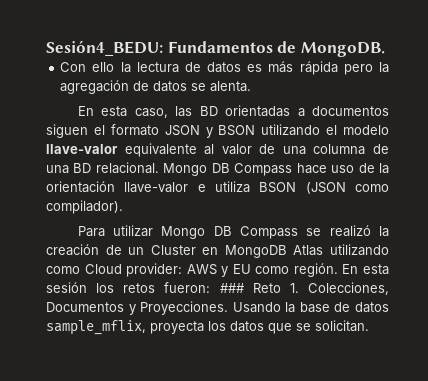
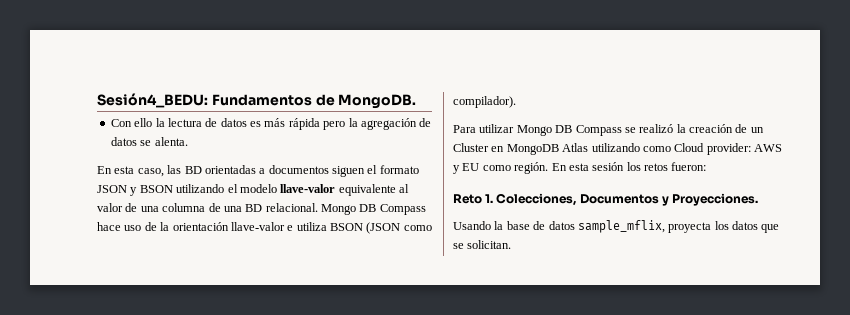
- En esta sesión los retos fueron: ### Reto 1. Colecciones, Documentos y Proyecciones. Usando la base de datos sample_mflix, proyecta los datos que se solicitan.
+ En esta sesión los retos fueron:
+ Reto 1. Colecciones, Documentos y Proyecciones.
+ Usando la base de datos sample_mflix, proyecta los datos que se solicitan.

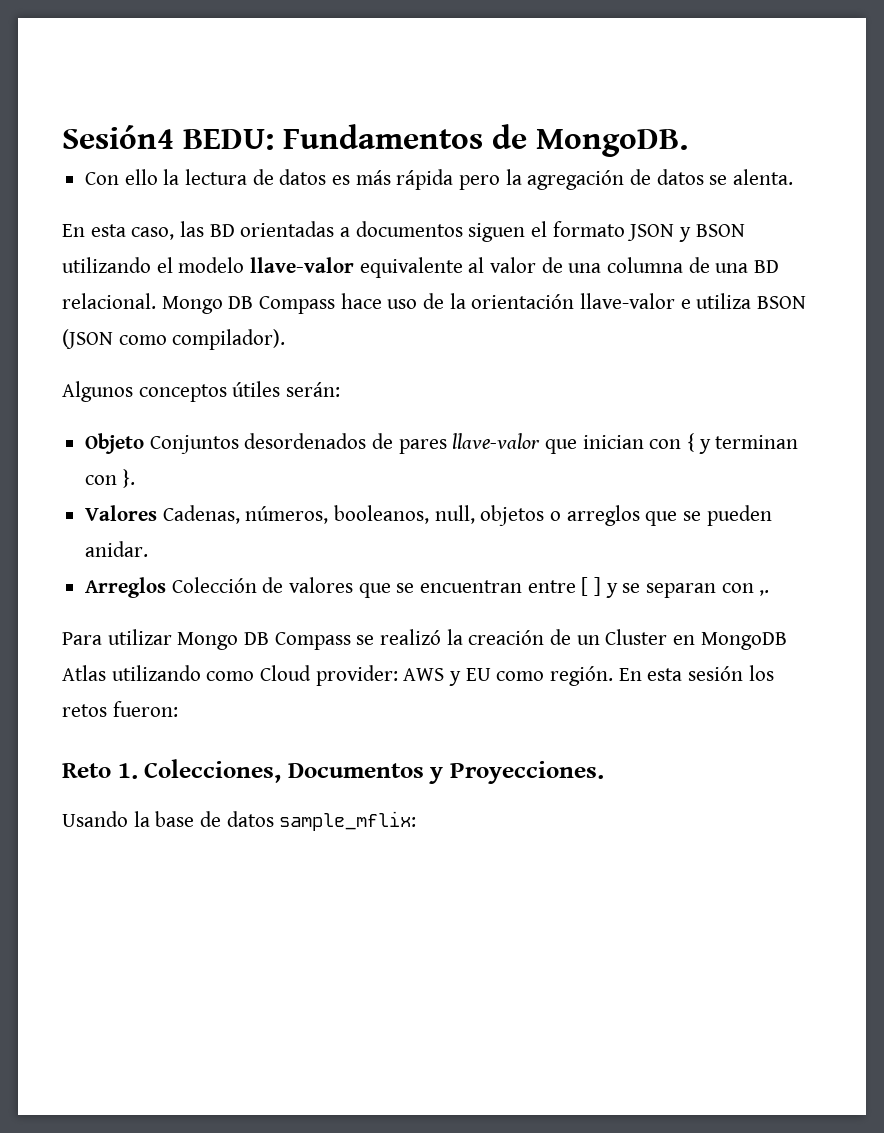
- Sesión4_BEDU: Fundamentos de MongoDB.
+ Sesión4 BEDU: Fundamentos de MongoDB.
+ Algunos conceptos útiles serán:
+ Objeto Conjuntos desordenados de pares llave-valor que inician con { y terminan con }.
+ Valores Cadenas, números, booleanos, null, objetos o arreglos que se pueden anidar.
+ Arreglos Colección de valores que se encuentran entre [ ] y se separan con ,.
- Usando la base de datos sample_mflix, proyecta los datos que se solicitan.
+ Usando la base de datos sample_mflix:

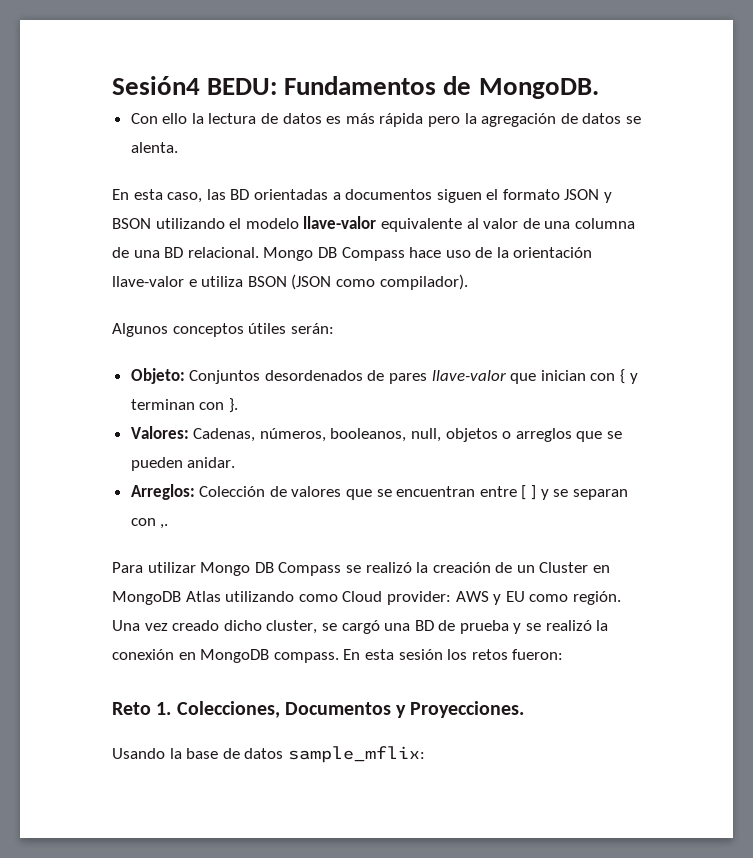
- Objeto Conjuntos desordenados de pares llave-valor que inician con { y terminan con }.
+ Objeto: Conjuntos desordenados de pares llave-valor que inician con { y terminan con }.
- Valores Cadenas, números, booleanos, null, objetos o arreglos que se pueden anidar.
+ Valores: Cadenas, números, booleanos, null, objetos o arreglos que se pueden anidar.
- Arreglos Colección de valores que se encuentran entre [ ] y se separan con ,.
+ Arreglos: Colección de valores que se encuentran entre [ ] y se separan con ,.
+ Una vez creado dicho cluster, se cargó una BD de prueba y se realizó la conexión en MongoDB compass.

